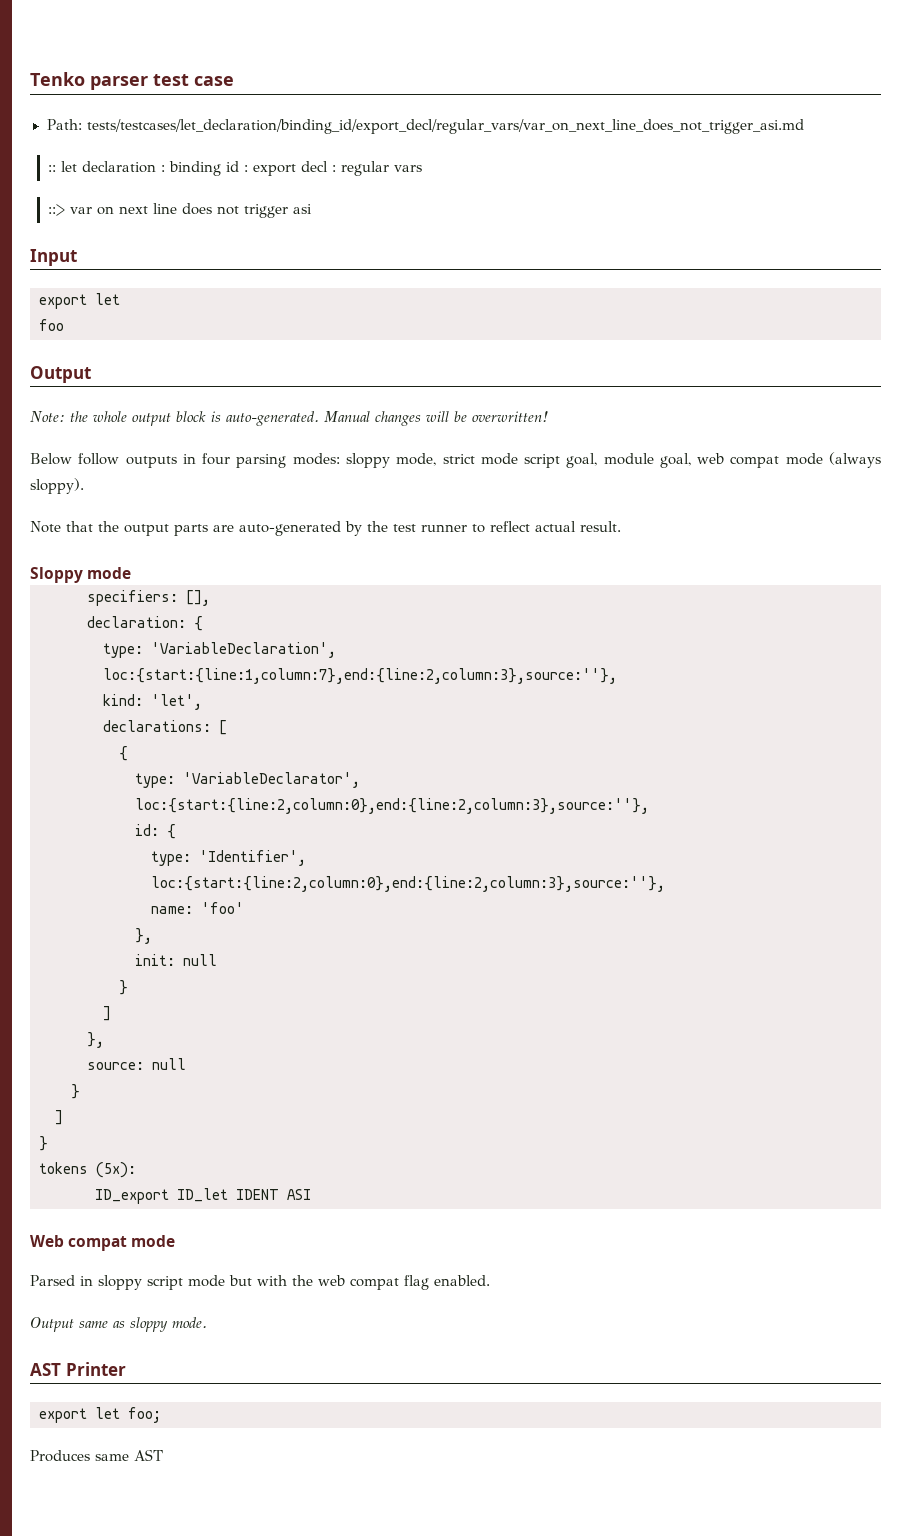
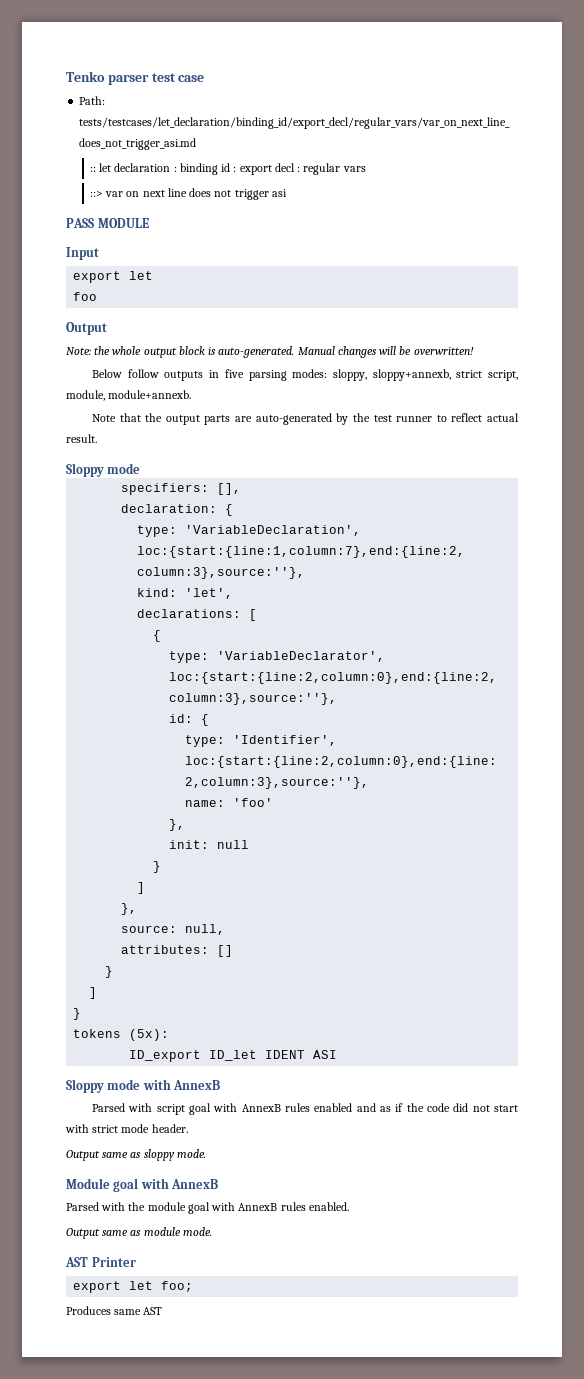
+ PASS MODULE
- Below follow outputs in four parsing modes: sloppy mode, strict mode script goal, module goal, web compat mode (always sloppy).
+ Below follow outputs in five parsing modes: sloppy, sloppy+annexb, strict script, module, module+annexb.
- source: null
+ source: null,
+ attributes: []
- Web compat mode
- Parsed in sloppy script mode but with the web compat flag enabled.
+ Sloppy mode with AnnexB
+ Parsed with script goal with AnnexB rules enabled and as if the code did not start with strict mode header.
+ Output same as sloppy mode.
+ Module goal with AnnexB
+ Parsed with the module goal with AnnexB rules enabled.
- Output same as sloppy mode.
+ Output same as module mode.

